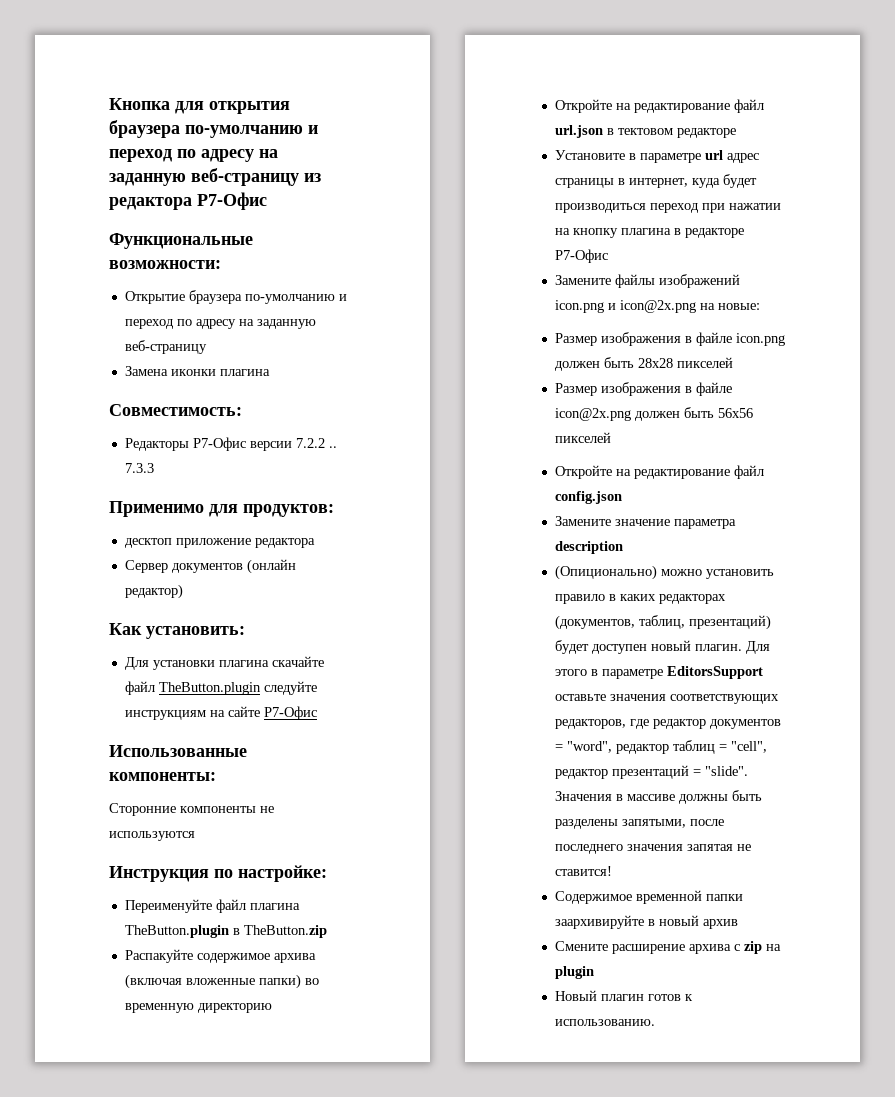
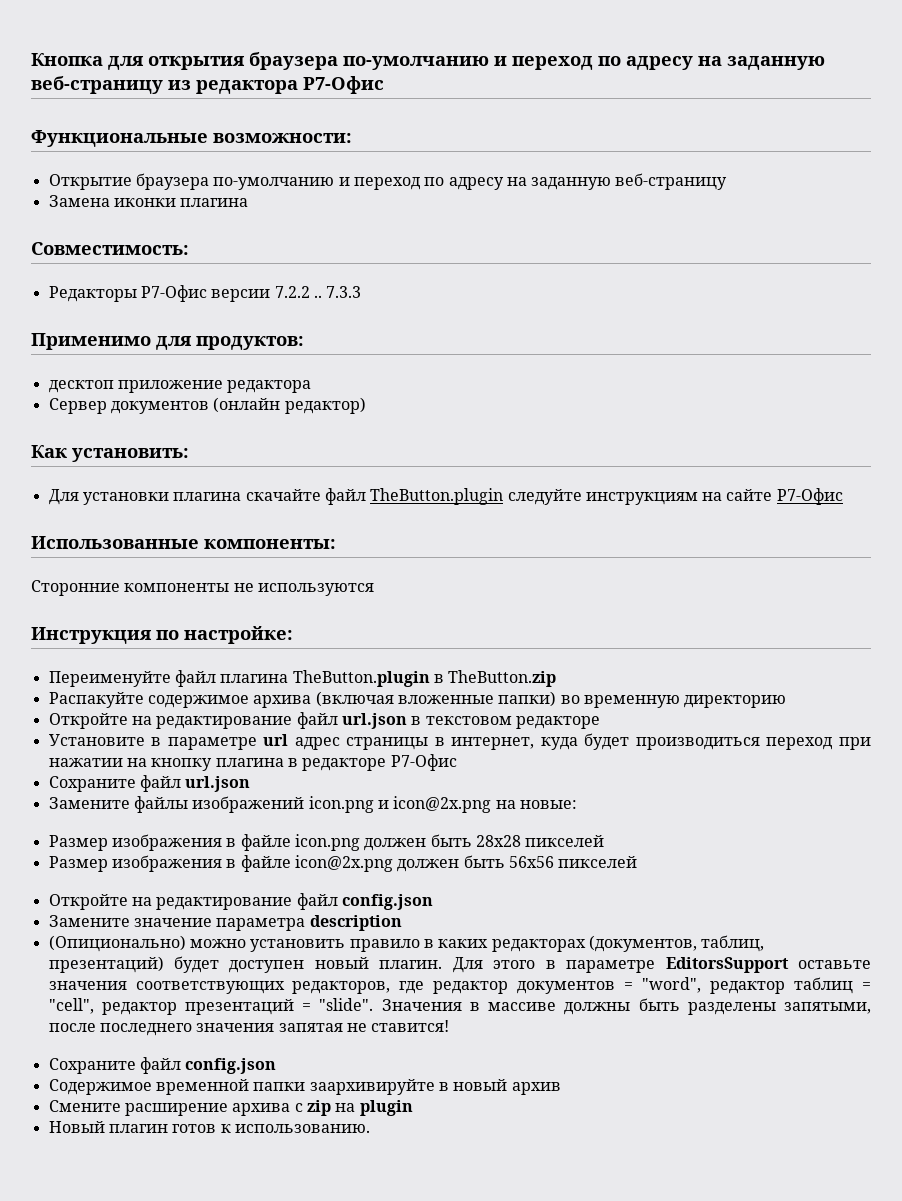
- Откройте на редактирование файл url.json в тектовом редакторе
+ Откройте на редактирование файл url.json в текcтовом редакторе
+ Сохраните файл url.json
+ Сохраните файл config.json

